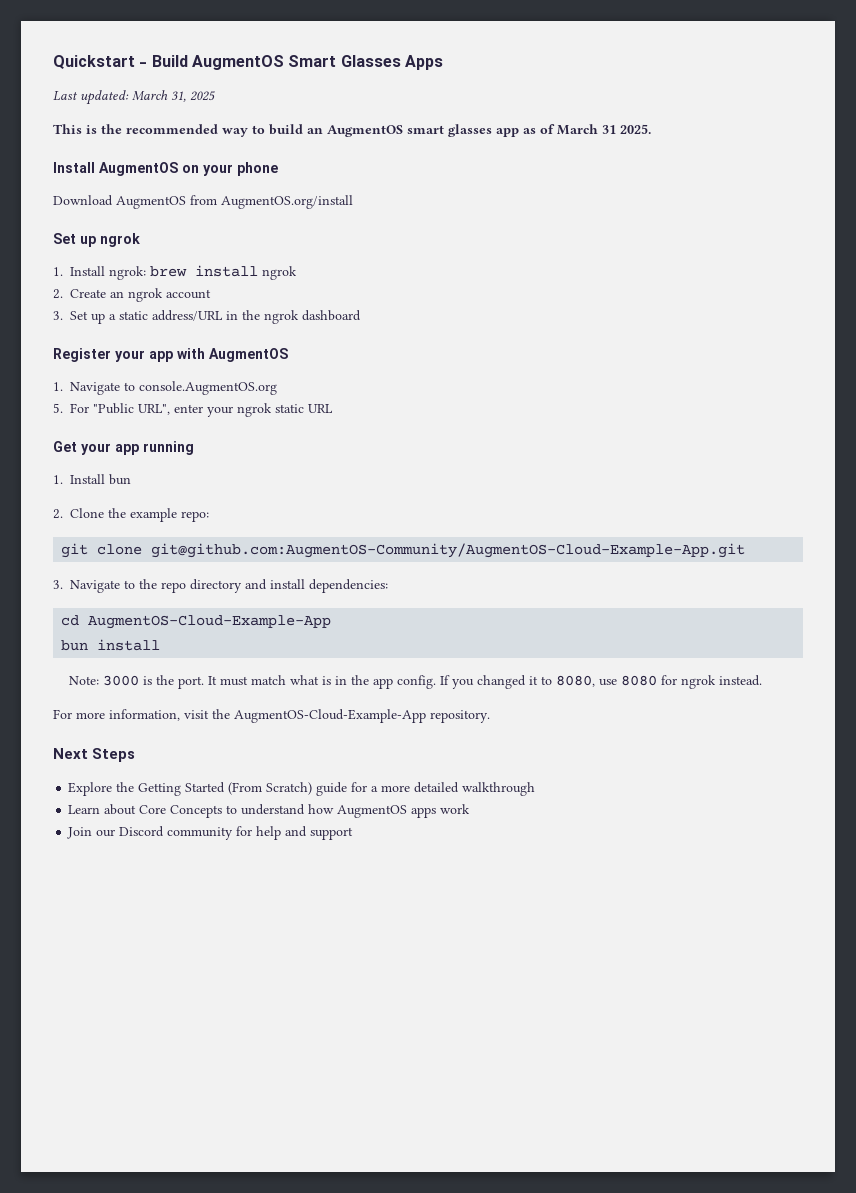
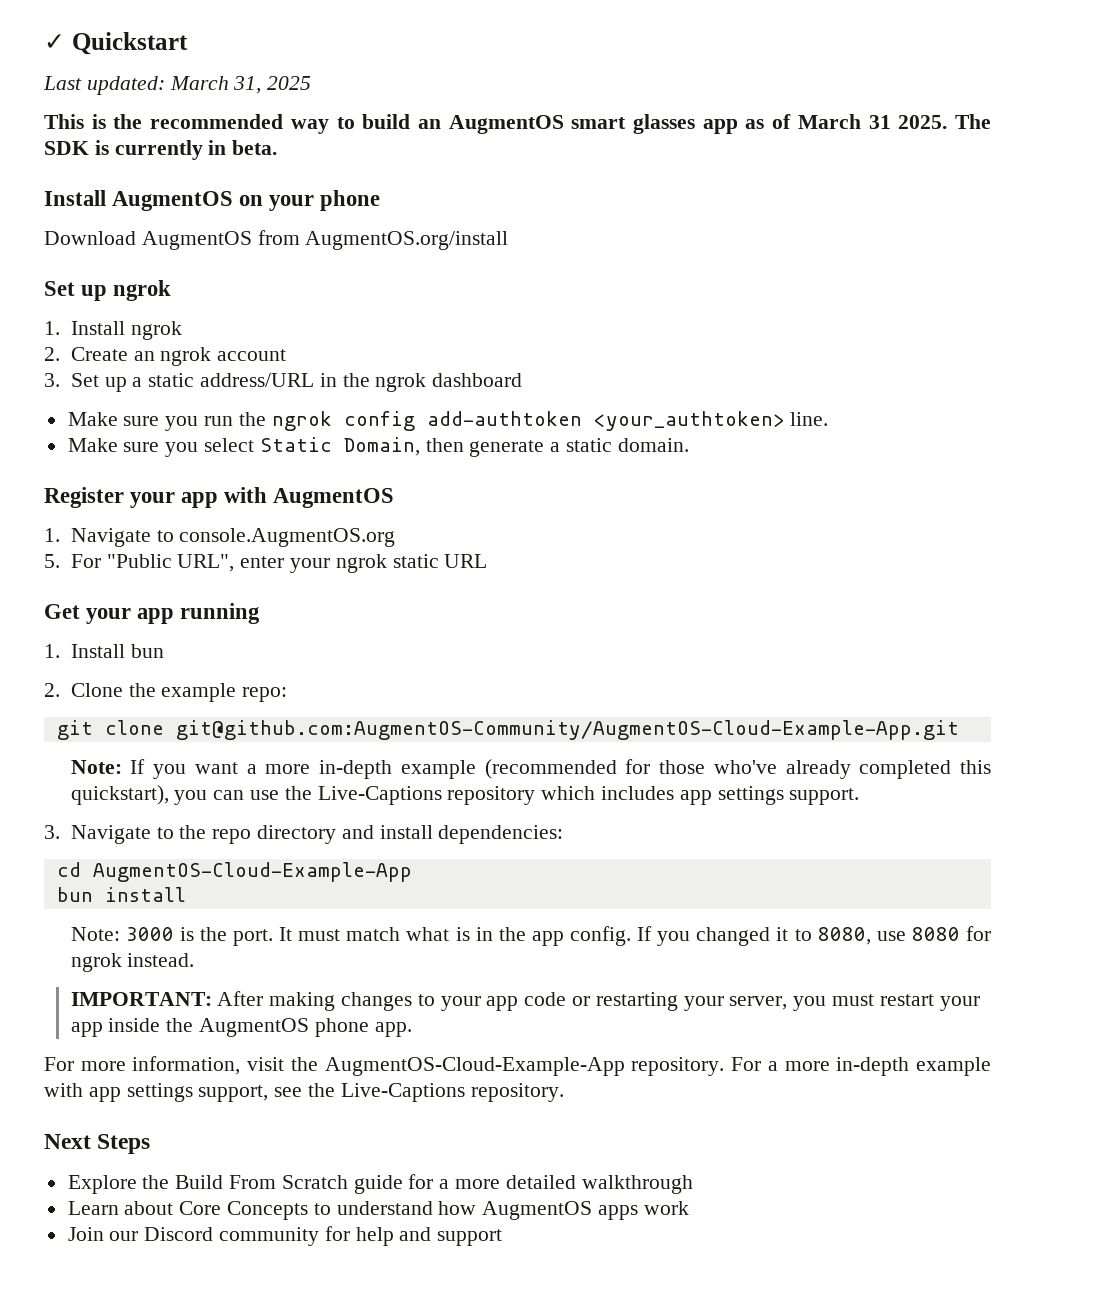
- Quickstart - Build AugmentOS Smart Glasses Apps
+ ✓ Quickstart
+ The SDK is currently in beta.
- 1. Install ngrok: brew install ngrok
+ 1. Install ngrok
+ Make sure you run the ngrok config add-authtoken <your_authtoken> line.
+ Make sure you select Static Domain, then generate a static domain.
+ Note: If you want a more in-depth example (recommended for those who've already completed this quickstart), you can use the Live-Captions repository which includes app settings support.
+ IMPORTANT: After making changes to your app code or restarting your server, you must restart your app inside the AugmentOS phone app.
+ For a more in-depth example with app settings support, see the Live-Captions repository.
- Explore the Getting Started (From Scratch) guide for a more detailed walkthrough
+ Explore the Build From Scratch guide for a more detailed walkthrough

